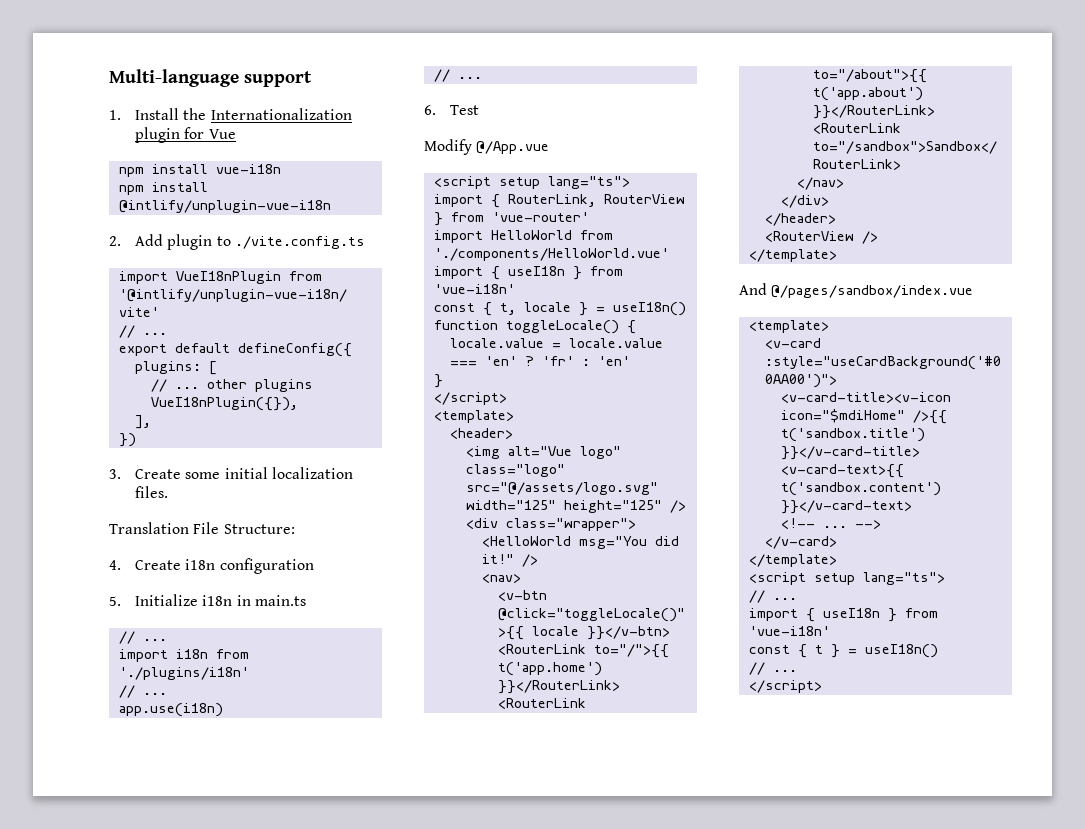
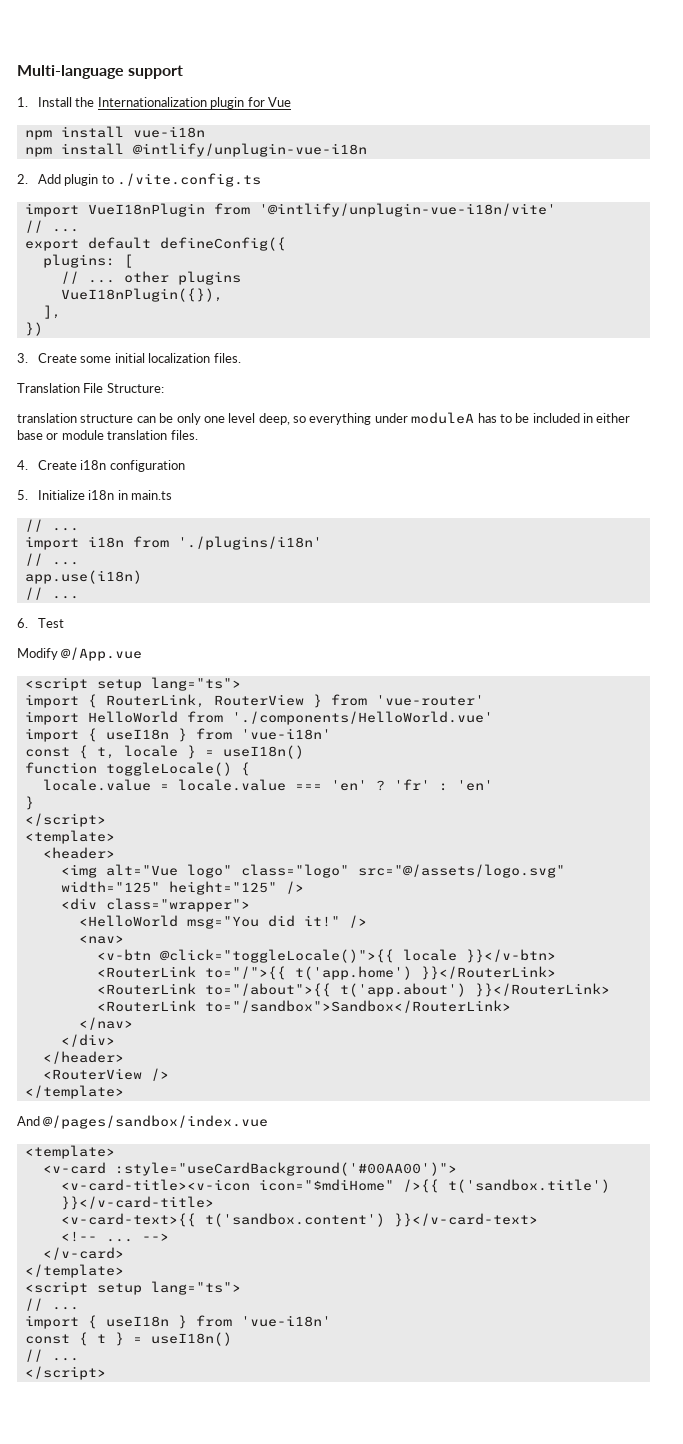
+ translation structure can be only one level deep, so everything under moduleA has to be included in either base or module translation files.

